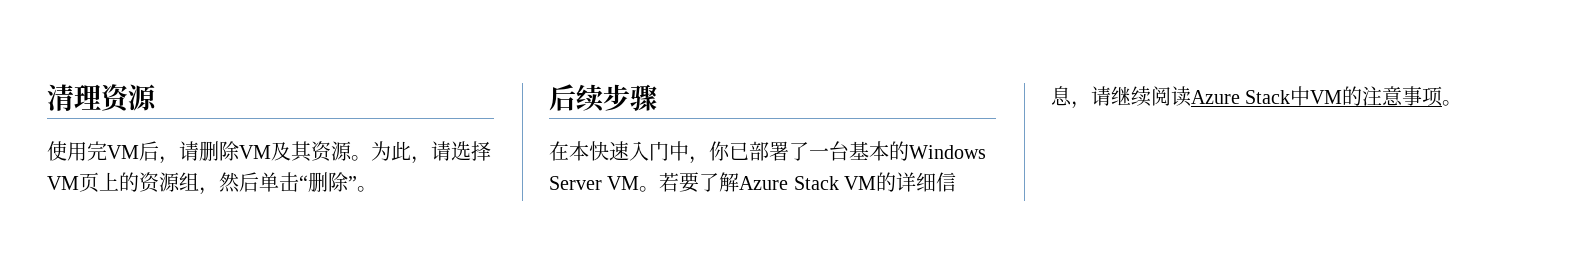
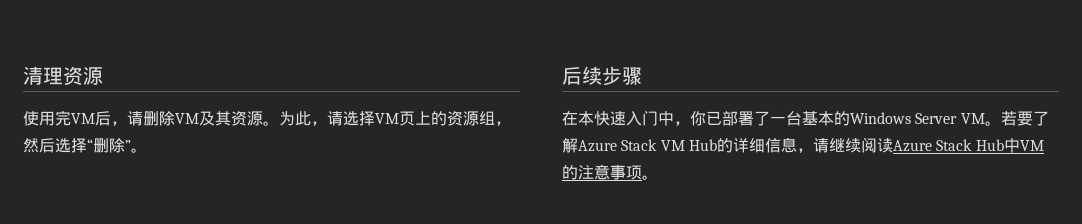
- 为此，请选择VM页上的资源组，然后单击“删除”。
+ 为此，请选择VM页上的资源组，然后选择“删除”。
- 若要了解Azure Stack VM的详细信息，请继续阅读Azure Stack中VM的注意事项。
+ 若要了解Azure Stack VM Hub的详细信息，请继续阅读Azure Stack Hub中VM的注意事项。

